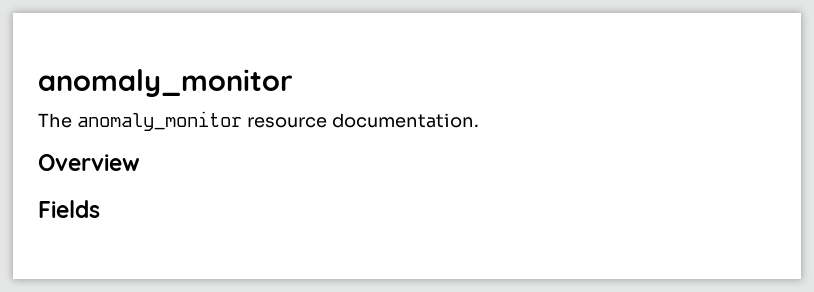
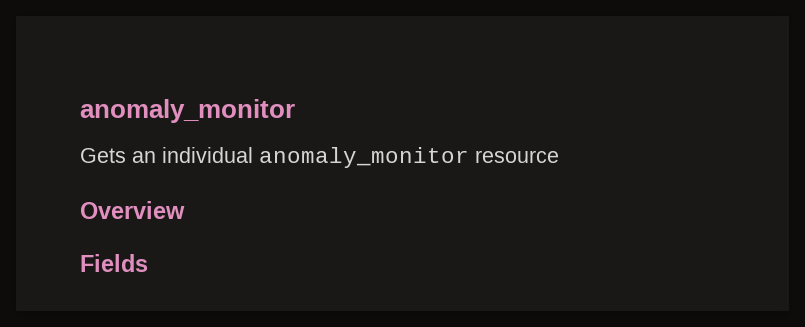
- The anomaly_monitor resource documentation.
+ Gets an individual anomaly_monitor resource

